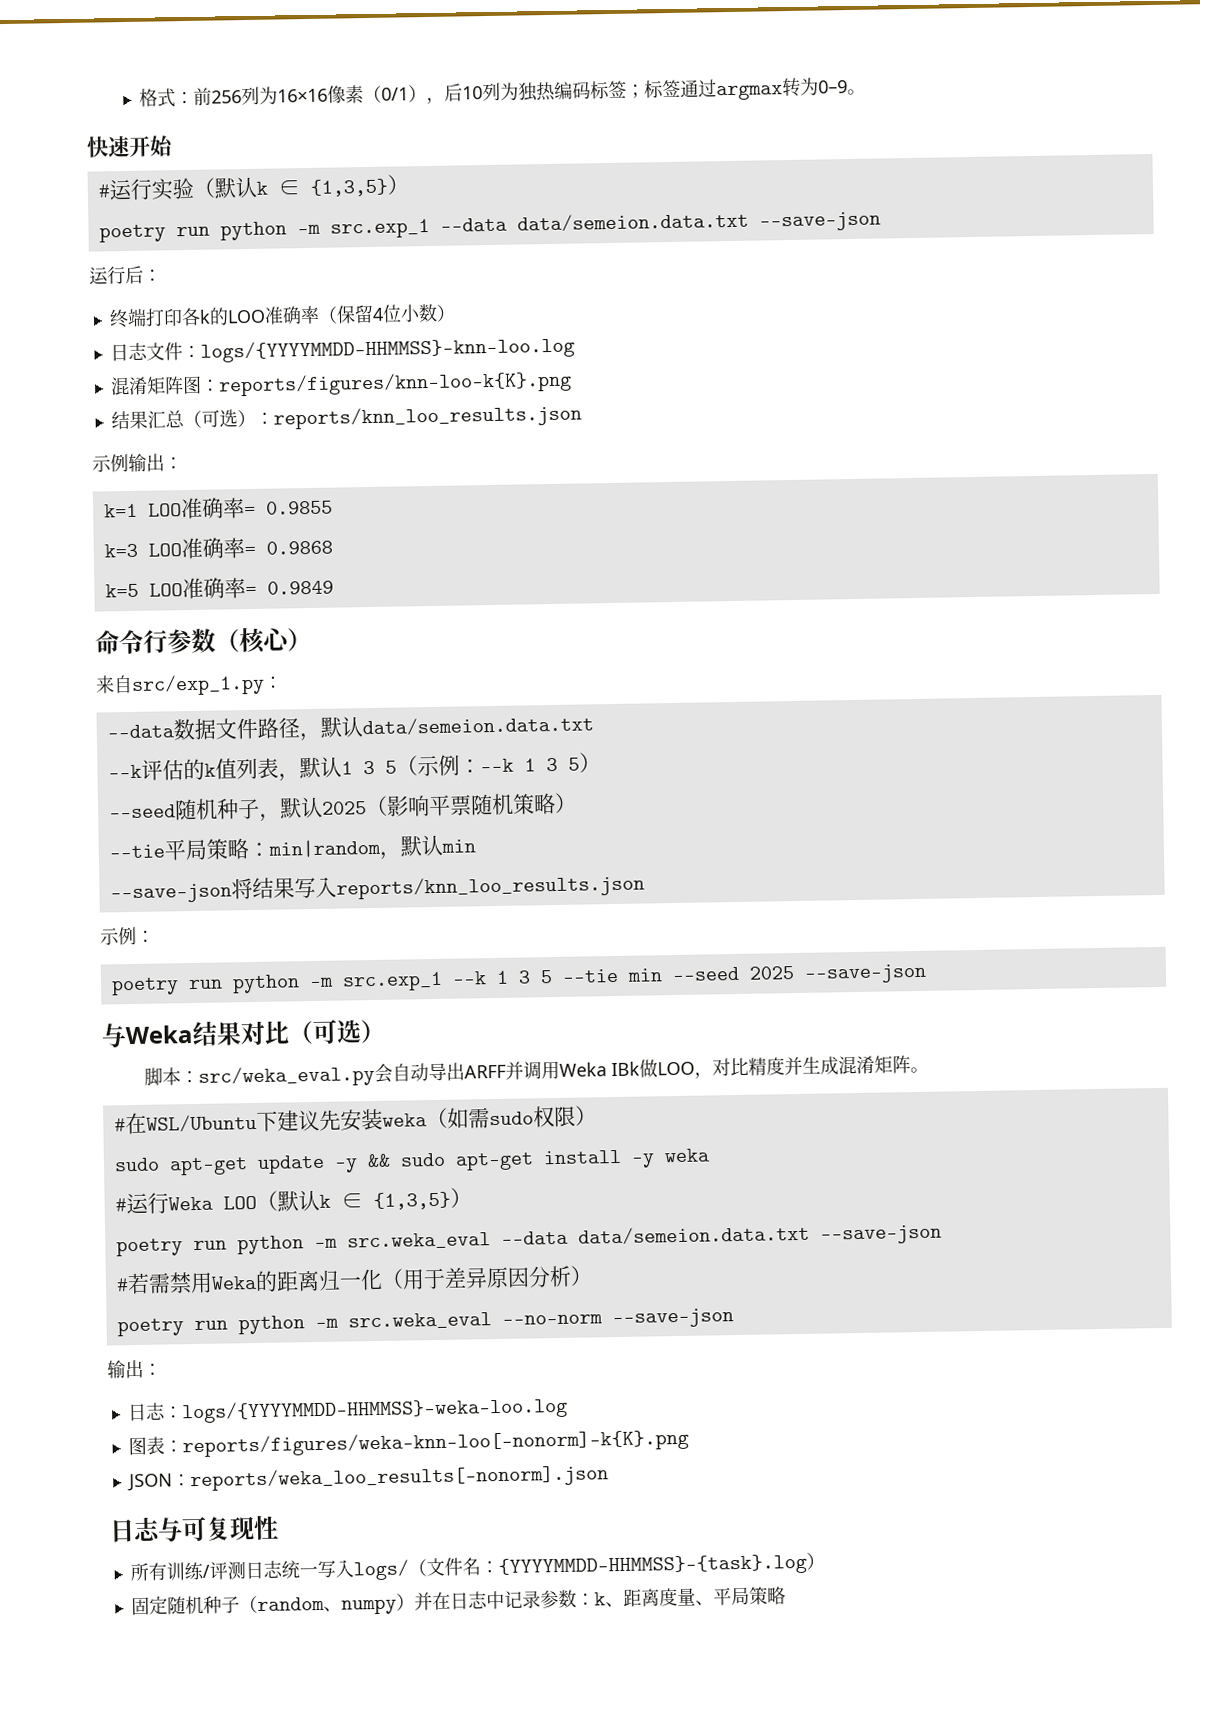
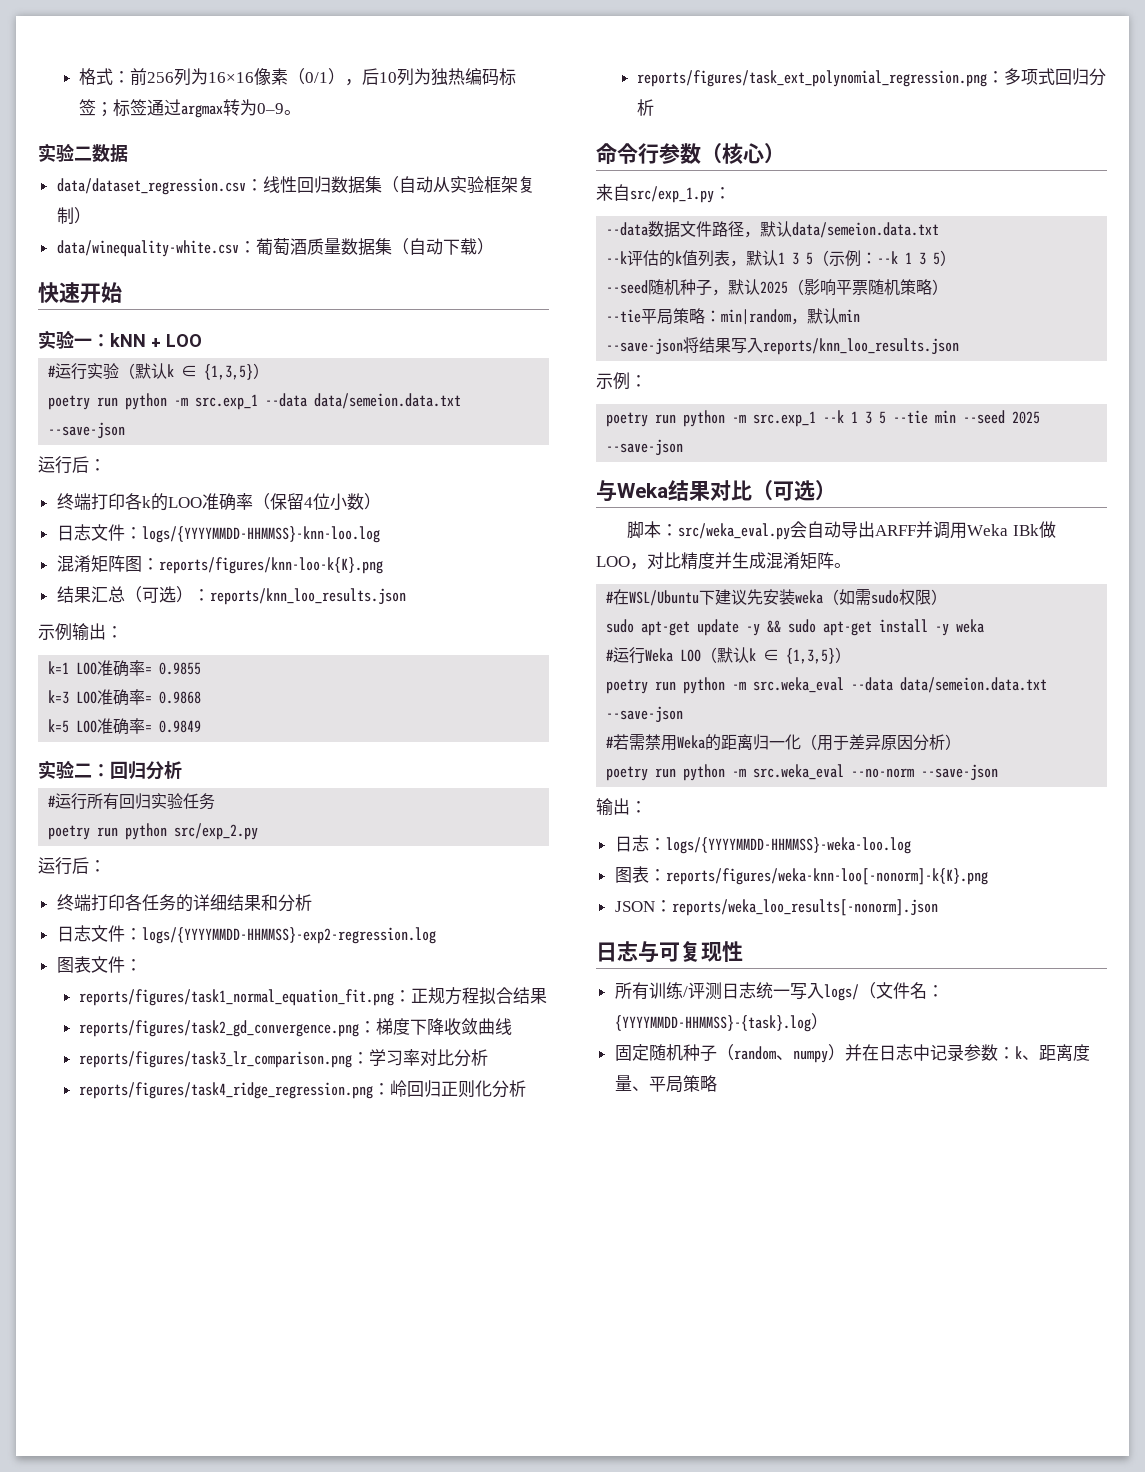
+ 实验二数据
+ data/dataset_regression.csv：线性回归数据集（自动从实验框架复制）
+ data/winequality-white.csv：葡萄酒质量数据集（自动下载）
  快速开始
+ 实验一：kNN + LOO
+ 实验二：回归分析
+ #运行所有回归实验任务
+ poetry run python src/exp_2.py
+ 运行后：
+ 终端打印各任务的详细结果和分析
+ 日志文件：logs/{YYYYMMDD-HHMMSS}-exp2-regression.log
+ 图表文件：
+ reports/figures/task1_normal_equation_fit.png：正规方程拟合结果
+ reports/figures/task2_gd_convergence.png：梯度下降收敛曲线
+ reports/figures/task3_lr_comparison.png：学习率对比分析
+ reports/figures/task4_ridge_regression.png：岭回归正则化分析
+ reports/figures/task_ext_polynomial_regression.png：多项式回归分析

